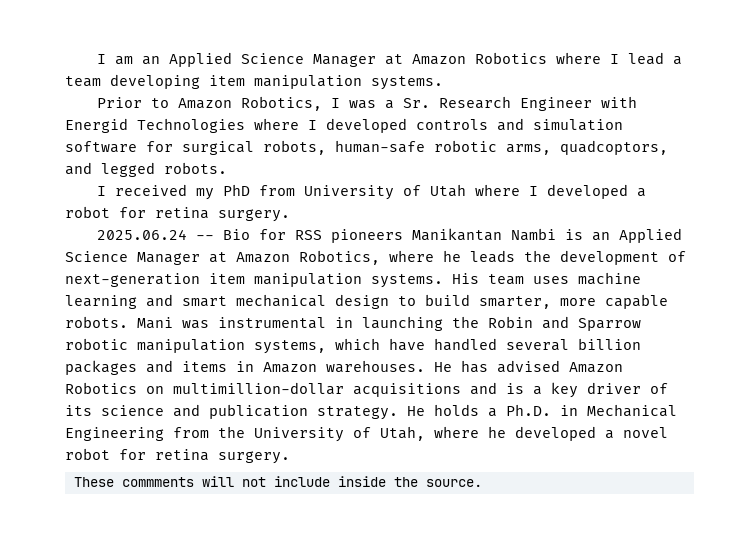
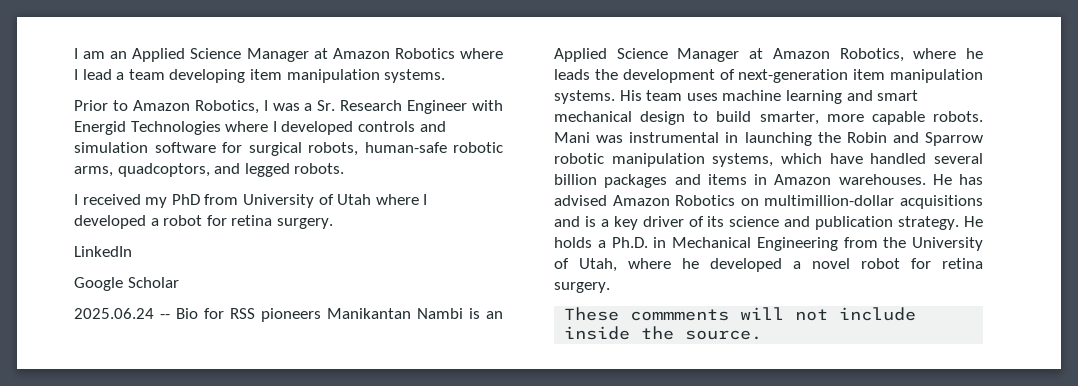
+ LinkedIn
+ Google Scholar

